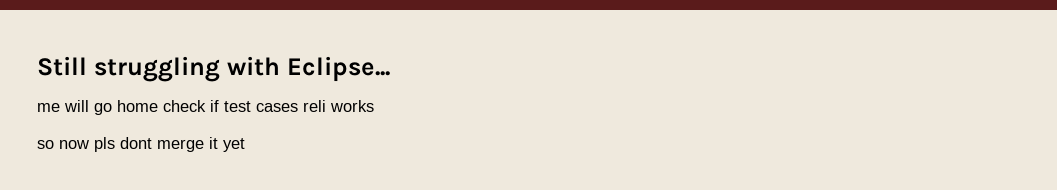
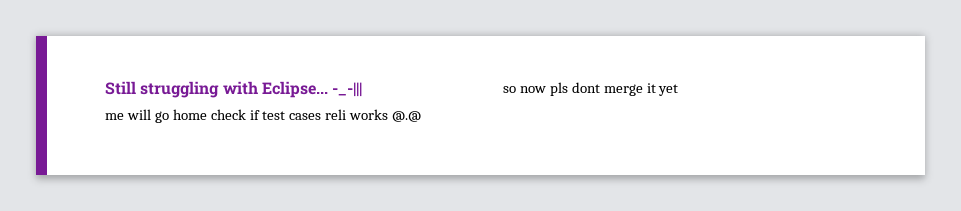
+ -_-|||
- me will go home check if test cases reli works
+ me will go home check if test cases reli works @.@

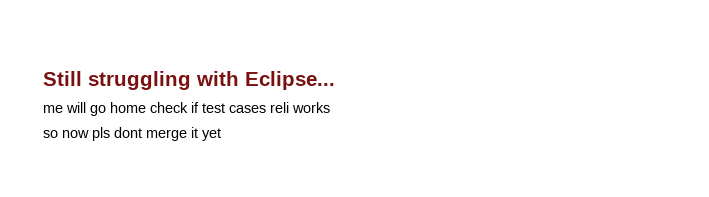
- -_-|||
- me will go home check if test cases reli works @.@
+ me will go home check if test cases reli works

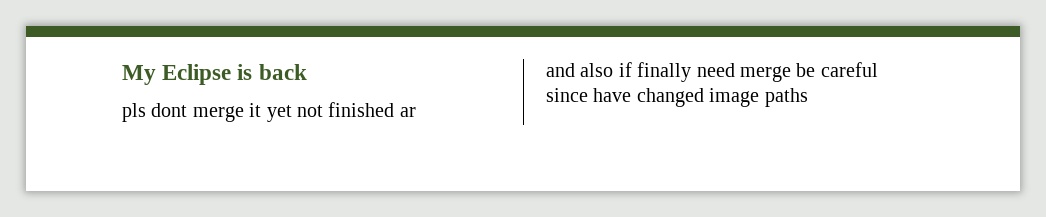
- Still struggling with Eclipse...
- me will go home check if test cases reli works
- so now pls dont merge it yet
+ My Eclipse is back
+ pls dont merge it yet not finished ar
+ and also if finally need merge be careful since have changed image paths

